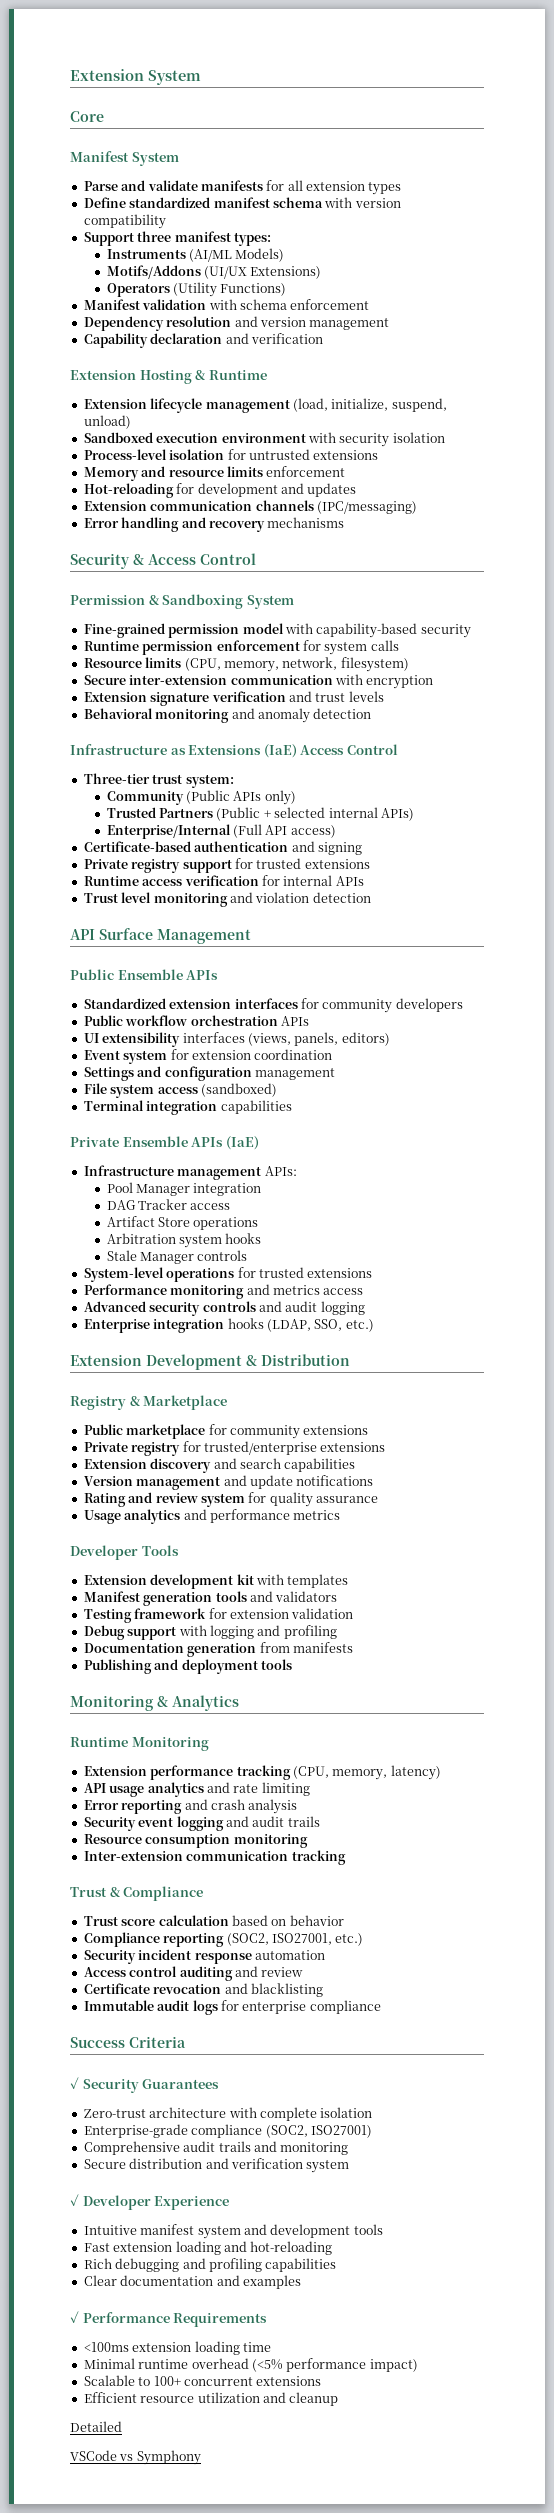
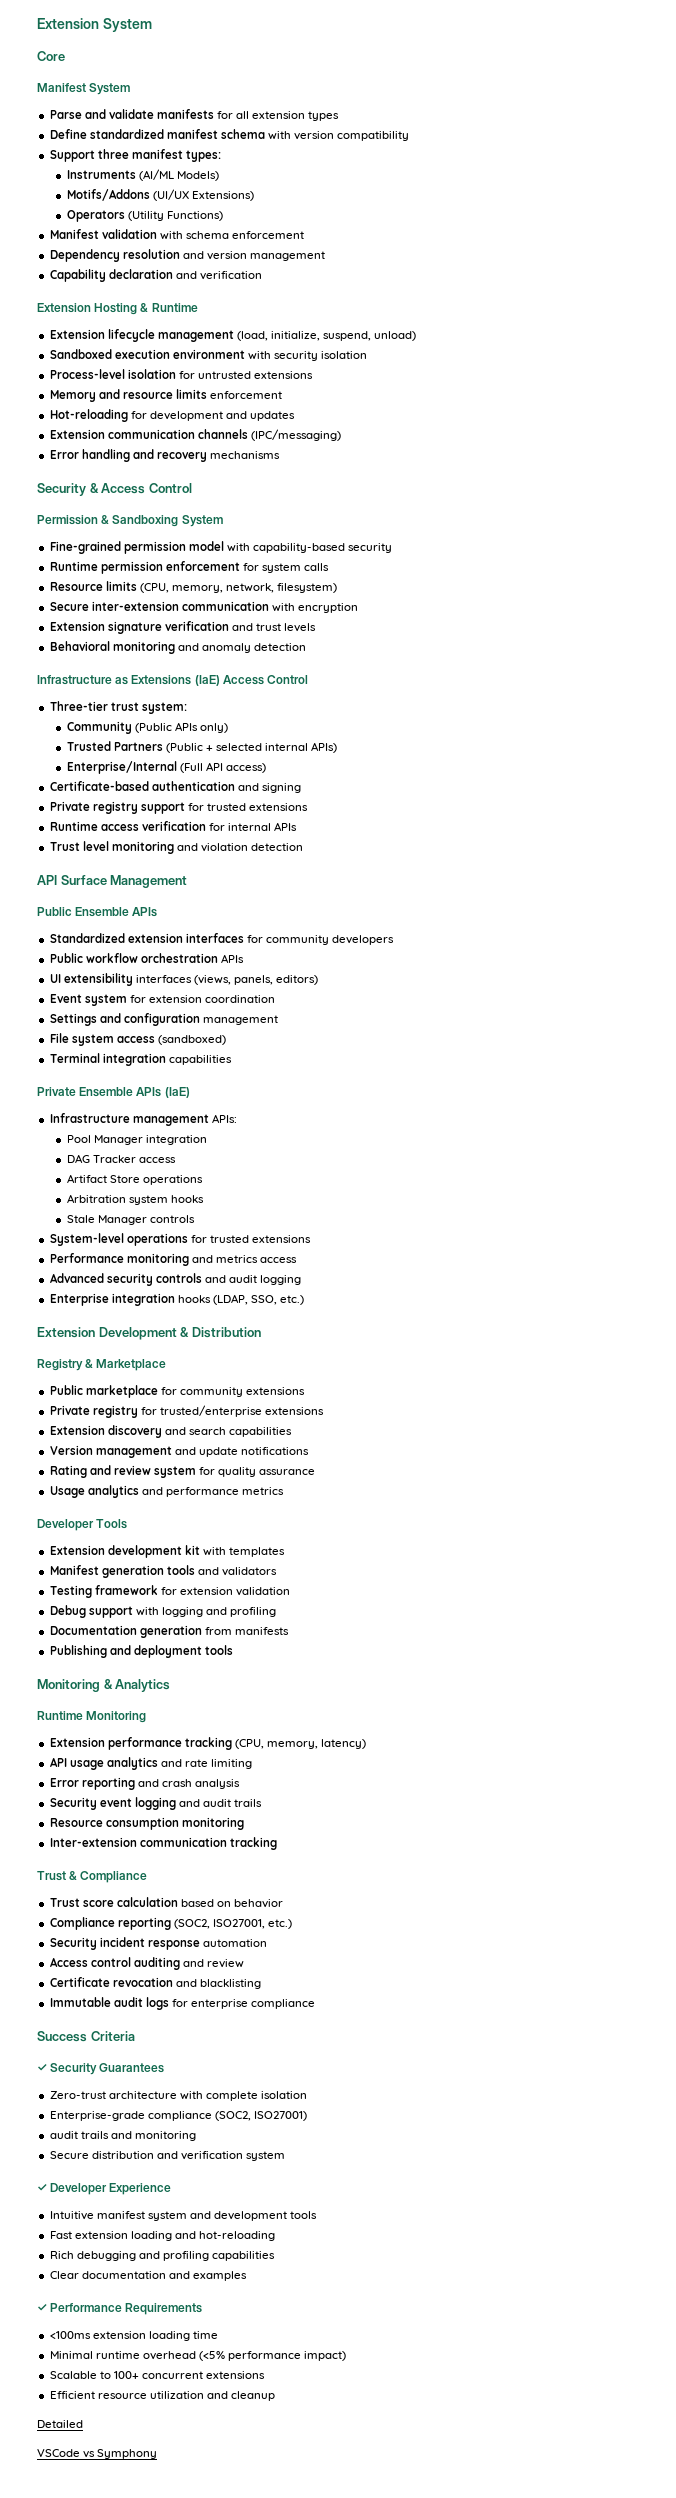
- Comprehensive audit trails and monitoring
+ audit trails and monitoring

